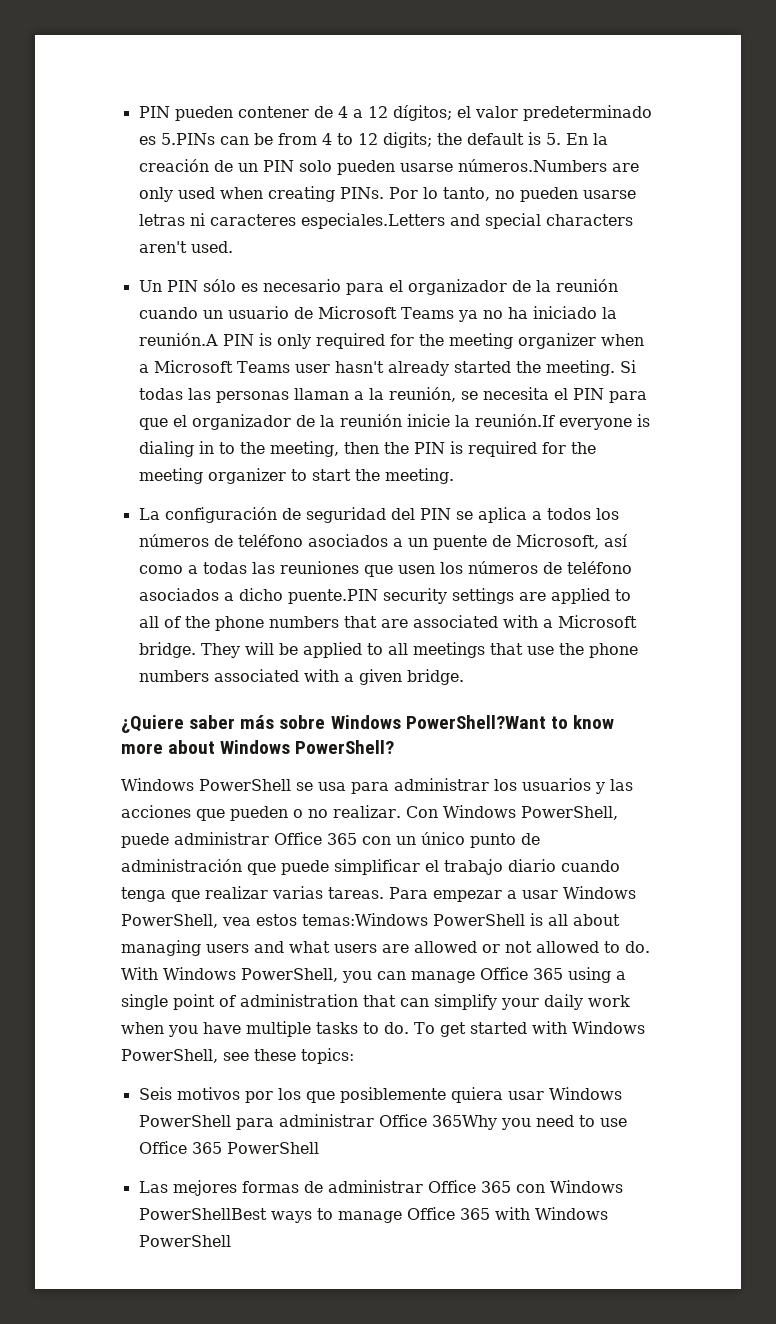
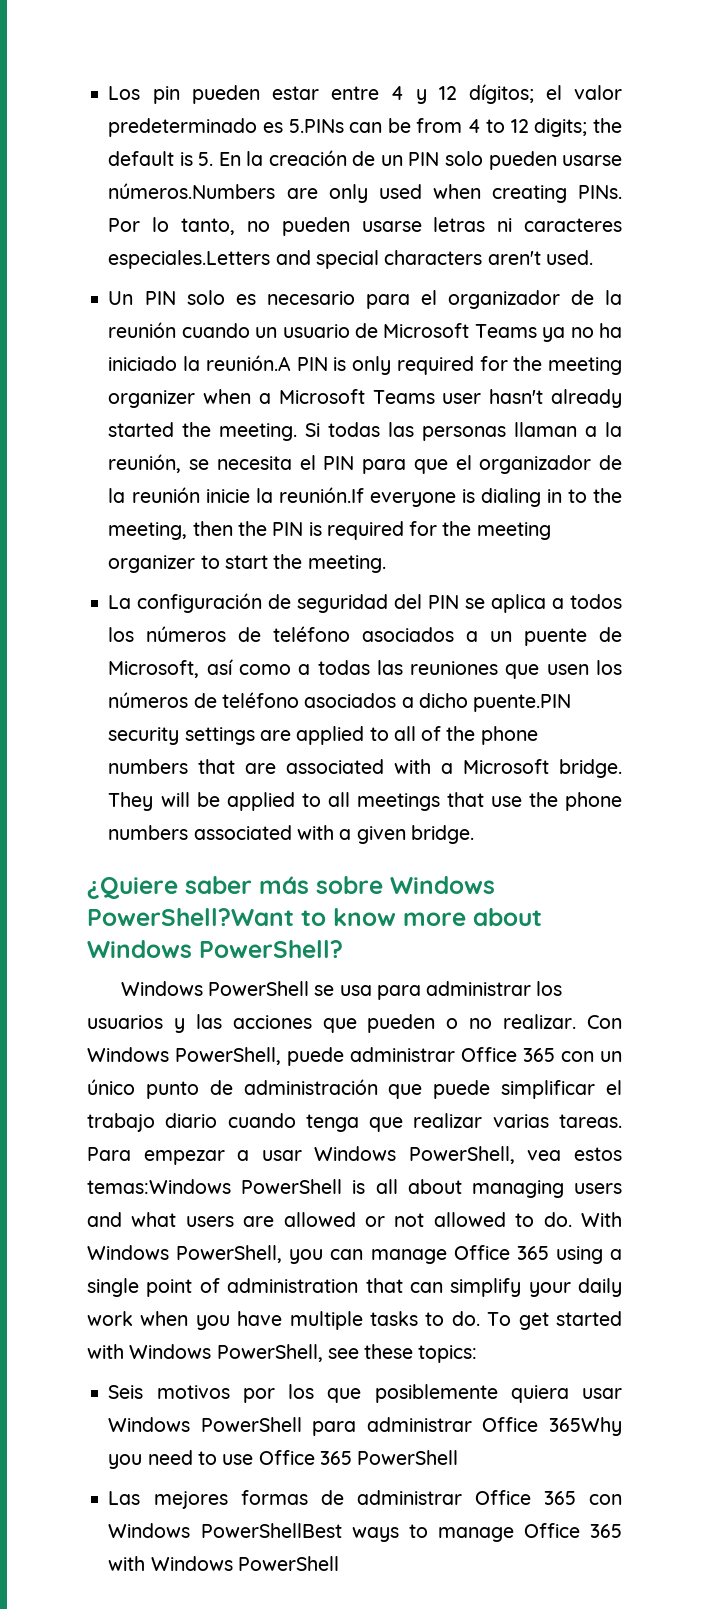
- PIN pueden contener de 4 a 12 dígitos; el valor predeterminado es 5.PINs can be from 4 to 12 digits; the default is 5. En la creación de un PIN solo pueden usarse números.Numbers are only used when creating PINs.
+ Los pin pueden estar entre 4 y 12 dígitos; el valor predeterminado es 5.PINs can be from 4 to 12 digits; the default is 5. En la creación de un PIN solo pueden usarse números.Numbers are only used when creating PINs.
- Un PIN sólo es necesario para el organizador de la reunión cuando un usuario de Microsoft Teams ya no ha iniciado la reunión.A PIN is only required for the meeting organizer when a Microsoft Teams user hasn't already started the meeting.
+ Un PIN solo es necesario para el organizador de la reunión cuando un usuario de Microsoft Teams ya no ha iniciado la reunión.A PIN is only required for the meeting organizer when a Microsoft Teams user hasn't already started the meeting.

